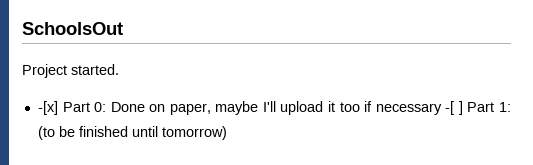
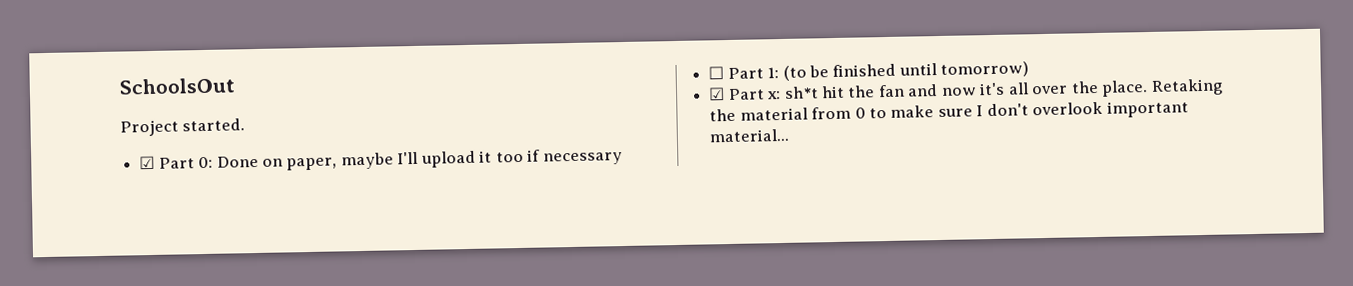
- -[x] Part 0: Done on paper, maybe I'll upload it too if necessary -[ ] Part 1: (to be finished until tomorrow)
+ ☑ Part 0: Done on paper, maybe I'll upload it too if necessary
+ ☐ Part 1: (to be finished until tomorrow)
+ ☑ Part x: sh*t hit the fan and now it's all over the place. Retaking the material from 0 to make sure I don't overlook important material...

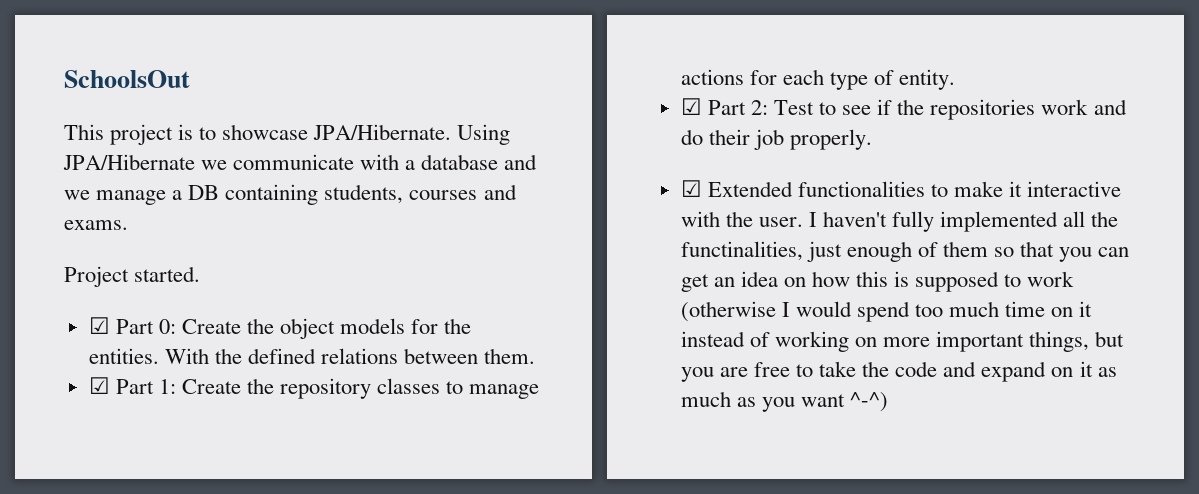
+ This project is to showcase JPA/Hibernate. Using JPA/Hibernate we communicate with a database and we manage a DB containing students, courses and exams.
- ☑ Part 0: Done on paper, maybe I'll upload it too if necessary
- ☐ Part 1: (to be finished until tomorrow)
- ☑ Part x: sh*t hit the fan and now it's all over the place. Retaking the material from 0 to make sure I don't overlook important material...
+ ☑ Part 0: Create the object models for the entities. With the defined relations between them.
+ ☑ Part 1: Create the repository classes to manage actions for each type of entity.
+ ☑ Part 2: Test to see if the repositories work and do their job properly.
+ ☑ Extended functionalities to make it interactive with the user. I haven't fully implemented all the functinalities, just enough of them so that you can get an idea on how this is supposed to work (otherwise I would spend too much time on it instead of working on more important things, but you are free to take the code and expand on it as much as you want ^-^)

